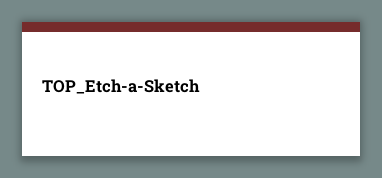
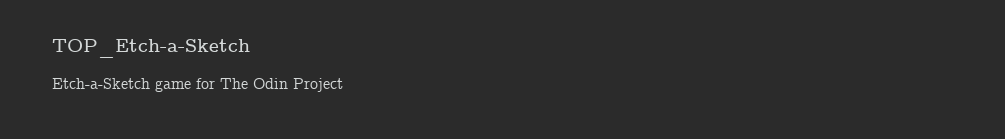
+ Etch-a-Sketch game for The Odin Project

